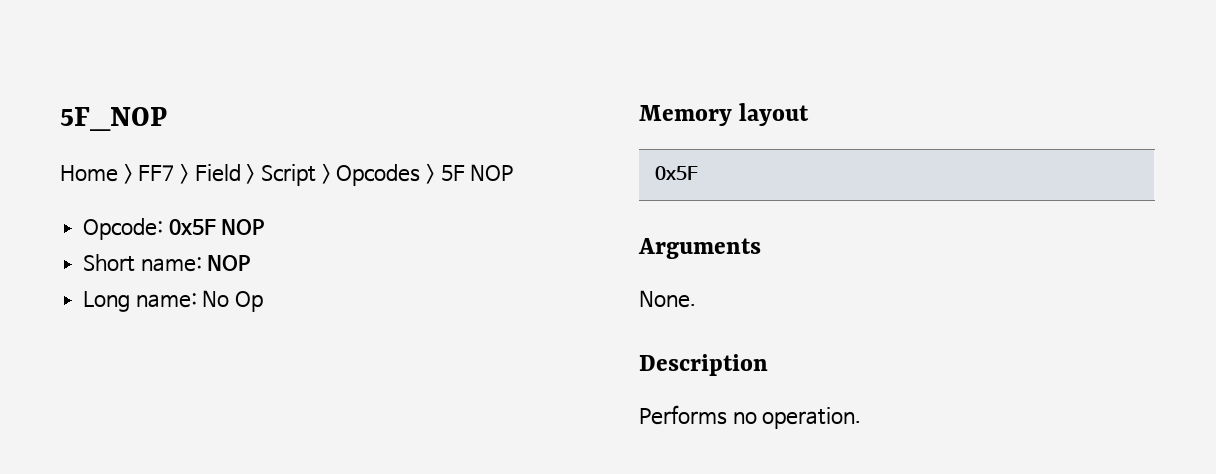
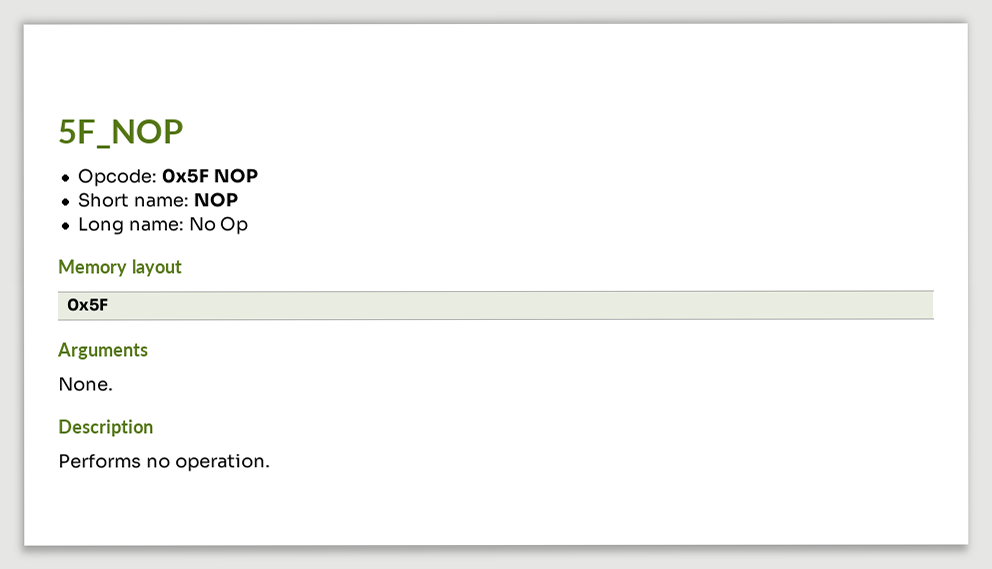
- Home > FF7 > Field > Script > Opcodes > 5F NOP

